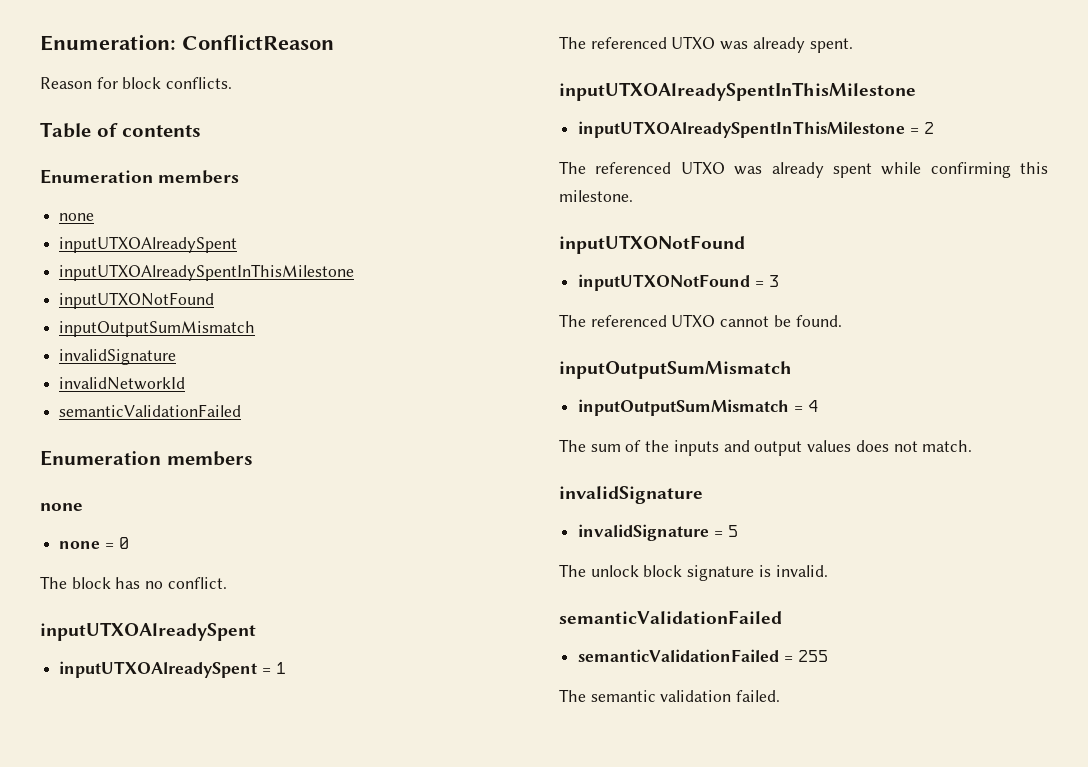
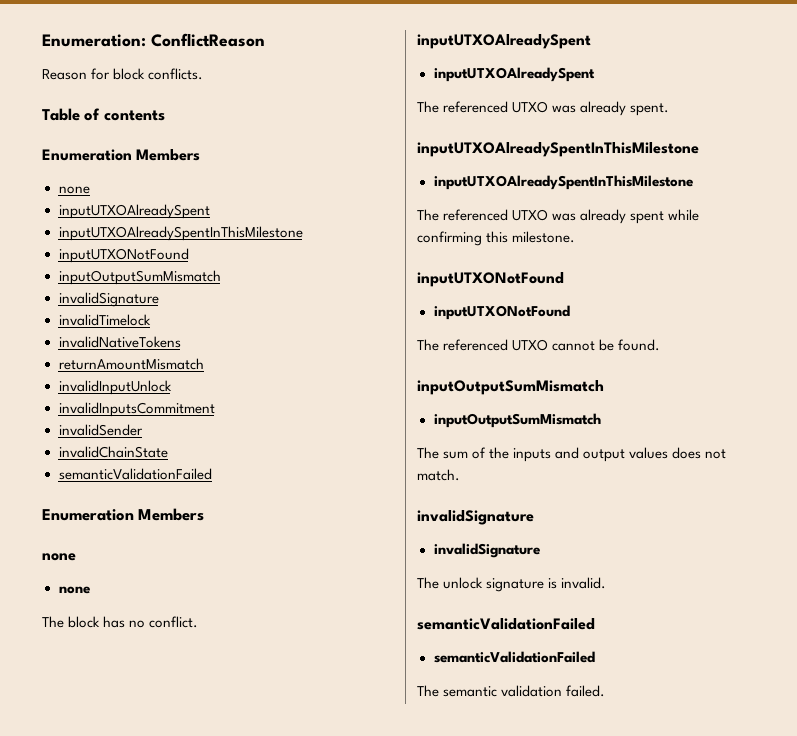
  Table of contents
- Enumeration members
+ Enumeration Members
- invalidNetworkId
+ invalidTimelock
+ invalidNativeTokens
+ returnAmountMismatch
+ invalidInputUnlock
+ invalidInputsCommitment
+ invalidSender
+ invalidChainState
  semanticValidationFailed
- Enumeration members
+ Enumeration Members
  none
- none = 0
+ none
  The block has no conflict.
  inputUTXOAlreadySpent
- inputUTXOAlreadySpent = 1
+ inputUTXOAlreadySpent
  The referenced UTXO was already spent.
  inputUTXOAlreadySpentInThisMilestone
- inputUTXOAlreadySpentInThisMilestone = 2
+ inputUTXOAlreadySpentInThisMilestone
  The referenced UTXO was already spent while confirming this milestone.
  inputUTXONotFound
- inputUTXONotFound = 3
+ inputUTXONotFound
  The referenced UTXO cannot be found.
  inputOutputSumMismatch
- inputOutputSumMismatch = 4
+ inputOutputSumMismatch
  The sum of the inputs and output values does not match.
  invalidSignature
- invalidSignature = 5
+ invalidSignature
- The unlock block signature is invalid.
+ The unlock signature is invalid.
  semanticValidationFailed
- semanticValidationFailed = 255
+ semanticValidationFailed

